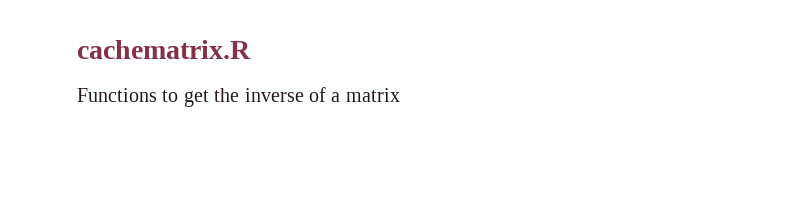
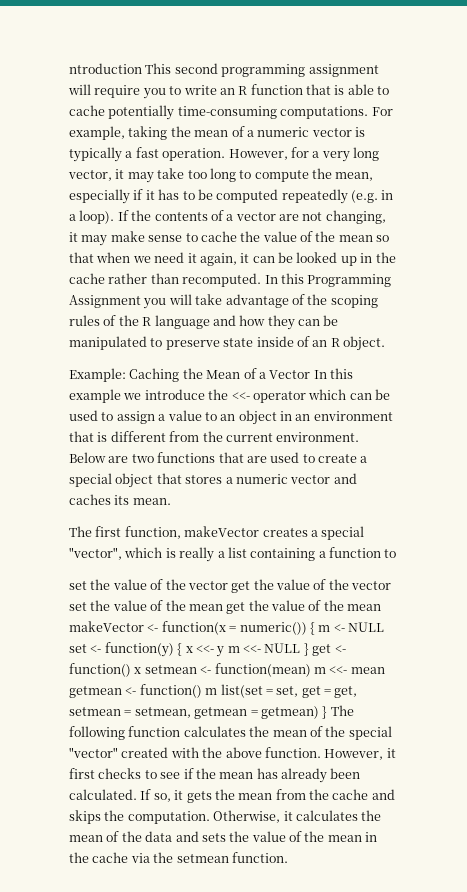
- cachematrix.R
- Functions to get the inverse of a matrix
+ ntroduction This second programming assignment will require you to write an R function that is able to cache potentially time-consuming computations. For example, taking the mean of a numeric vector is typically a fast operation. However, for a very long vector, it may take too long to compute the mean, especially if it has to be computed repeatedly (e.g. in a loop). If the contents of a vector are not changing, it may make sense to cache the value of the mean so that when we need it again, it can be looked up in the cache rather than recomputed. In this Programming Assignment you will take advantage of the scoping rules of the R language and how they can be manipulated to preserve state inside of an R object.
+ Example: Caching the Mean of a Vector In this example we introduce the <<- operator which can be used to assign a value to an object in an environment that is different from the current environment. Below are two functions that are used to create a special object that stores a numeric vector and caches its mean.
+ The first function, makeVector creates a special "vector", which is really a list containing a function to
+ set the value of the vector get the value of the vector set the value of the mean get the value of the mean makeVector <- function(x = numeric()) { m <- NULL set <- function(y) { x <<- y m <<- NULL } get <- function() x setmean <- function(mean) m <<- mean getmean <- function() m list(set = set, get = get, setmean = setmean, getmean = getmean) } The following function calculates the mean of the special "vector" created with the above function. However, it first checks to see if the mean has already been calculated. If so, it gets the mean from the cache and skips the computation. Otherwise, it calculates the mean of the data and sets the value of the mean in the cache via the setmean function.

